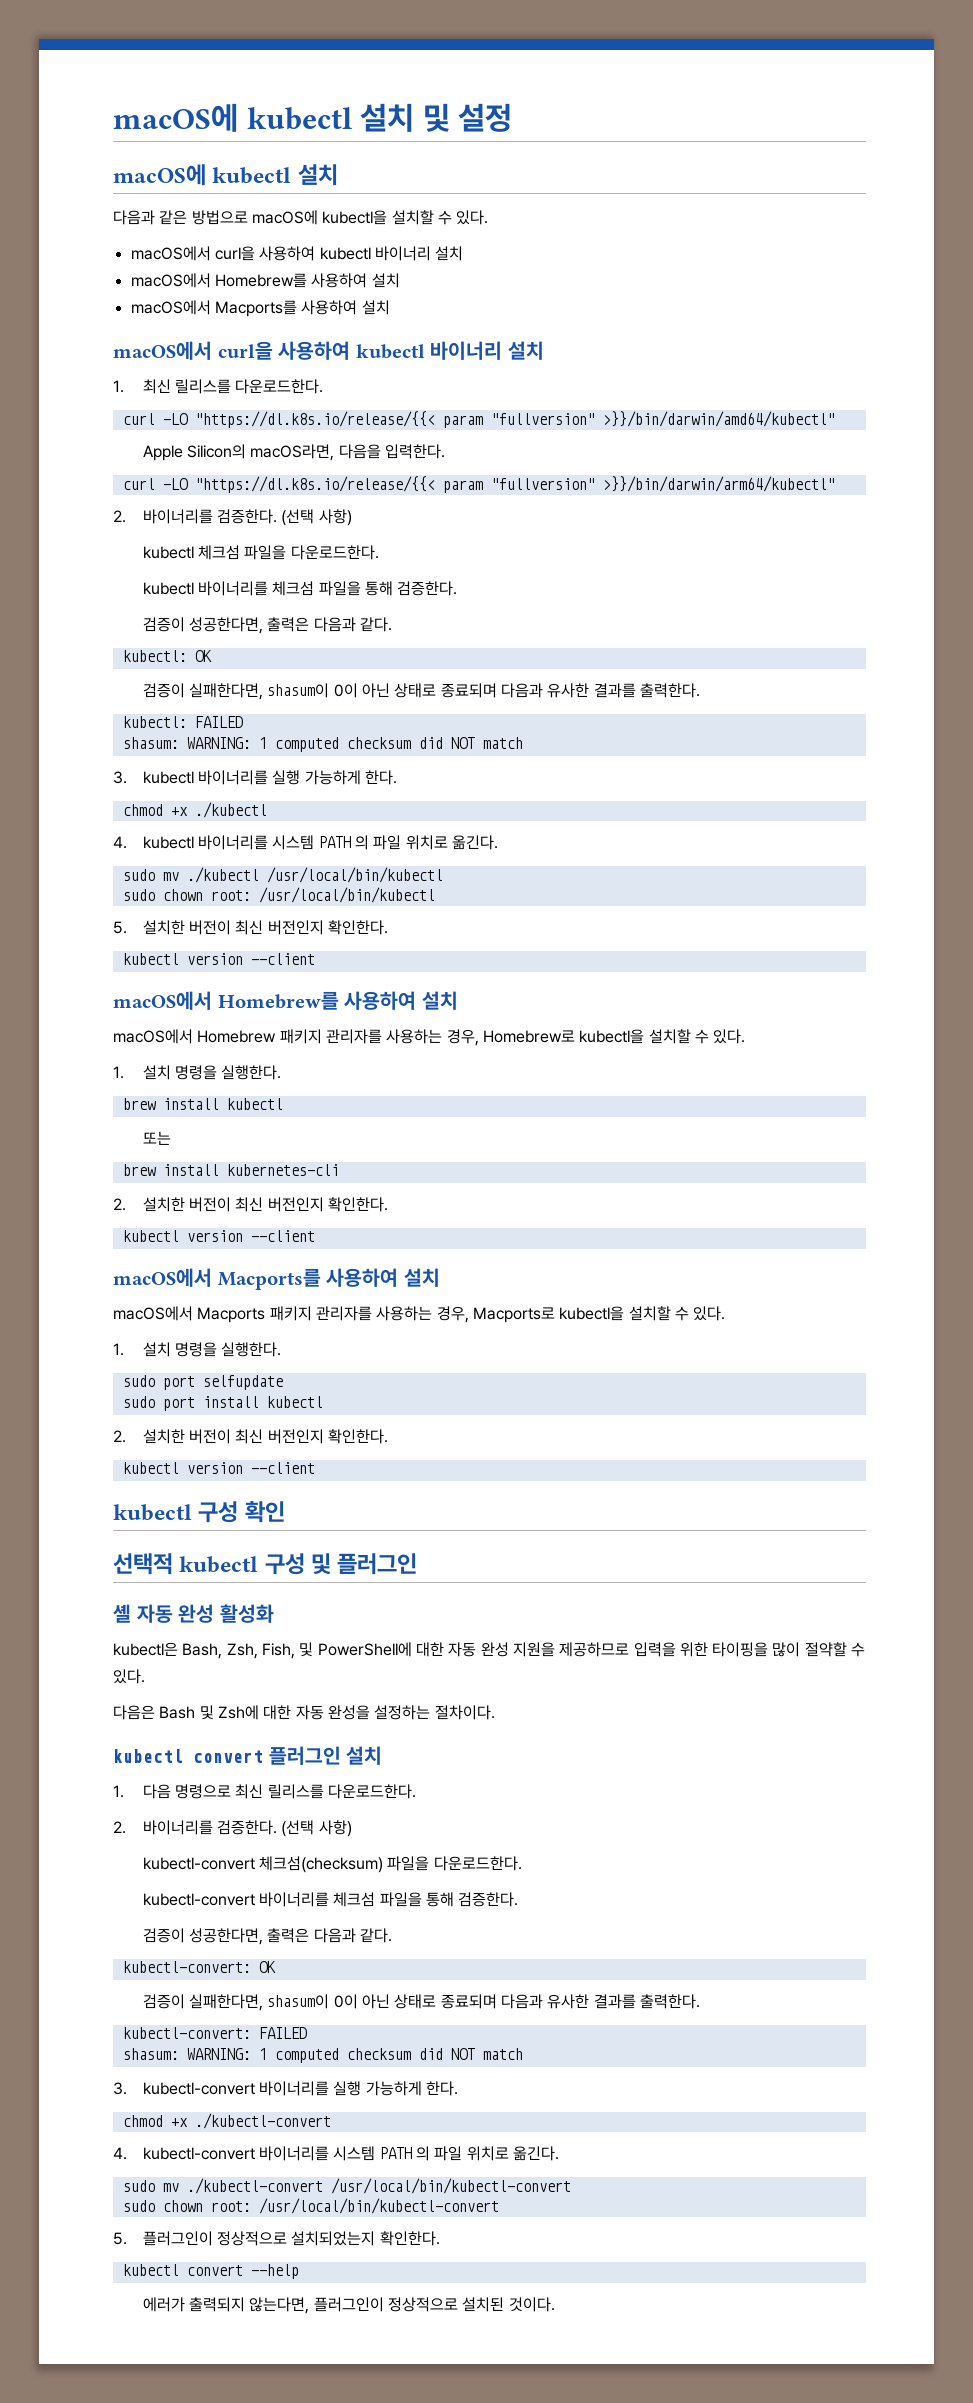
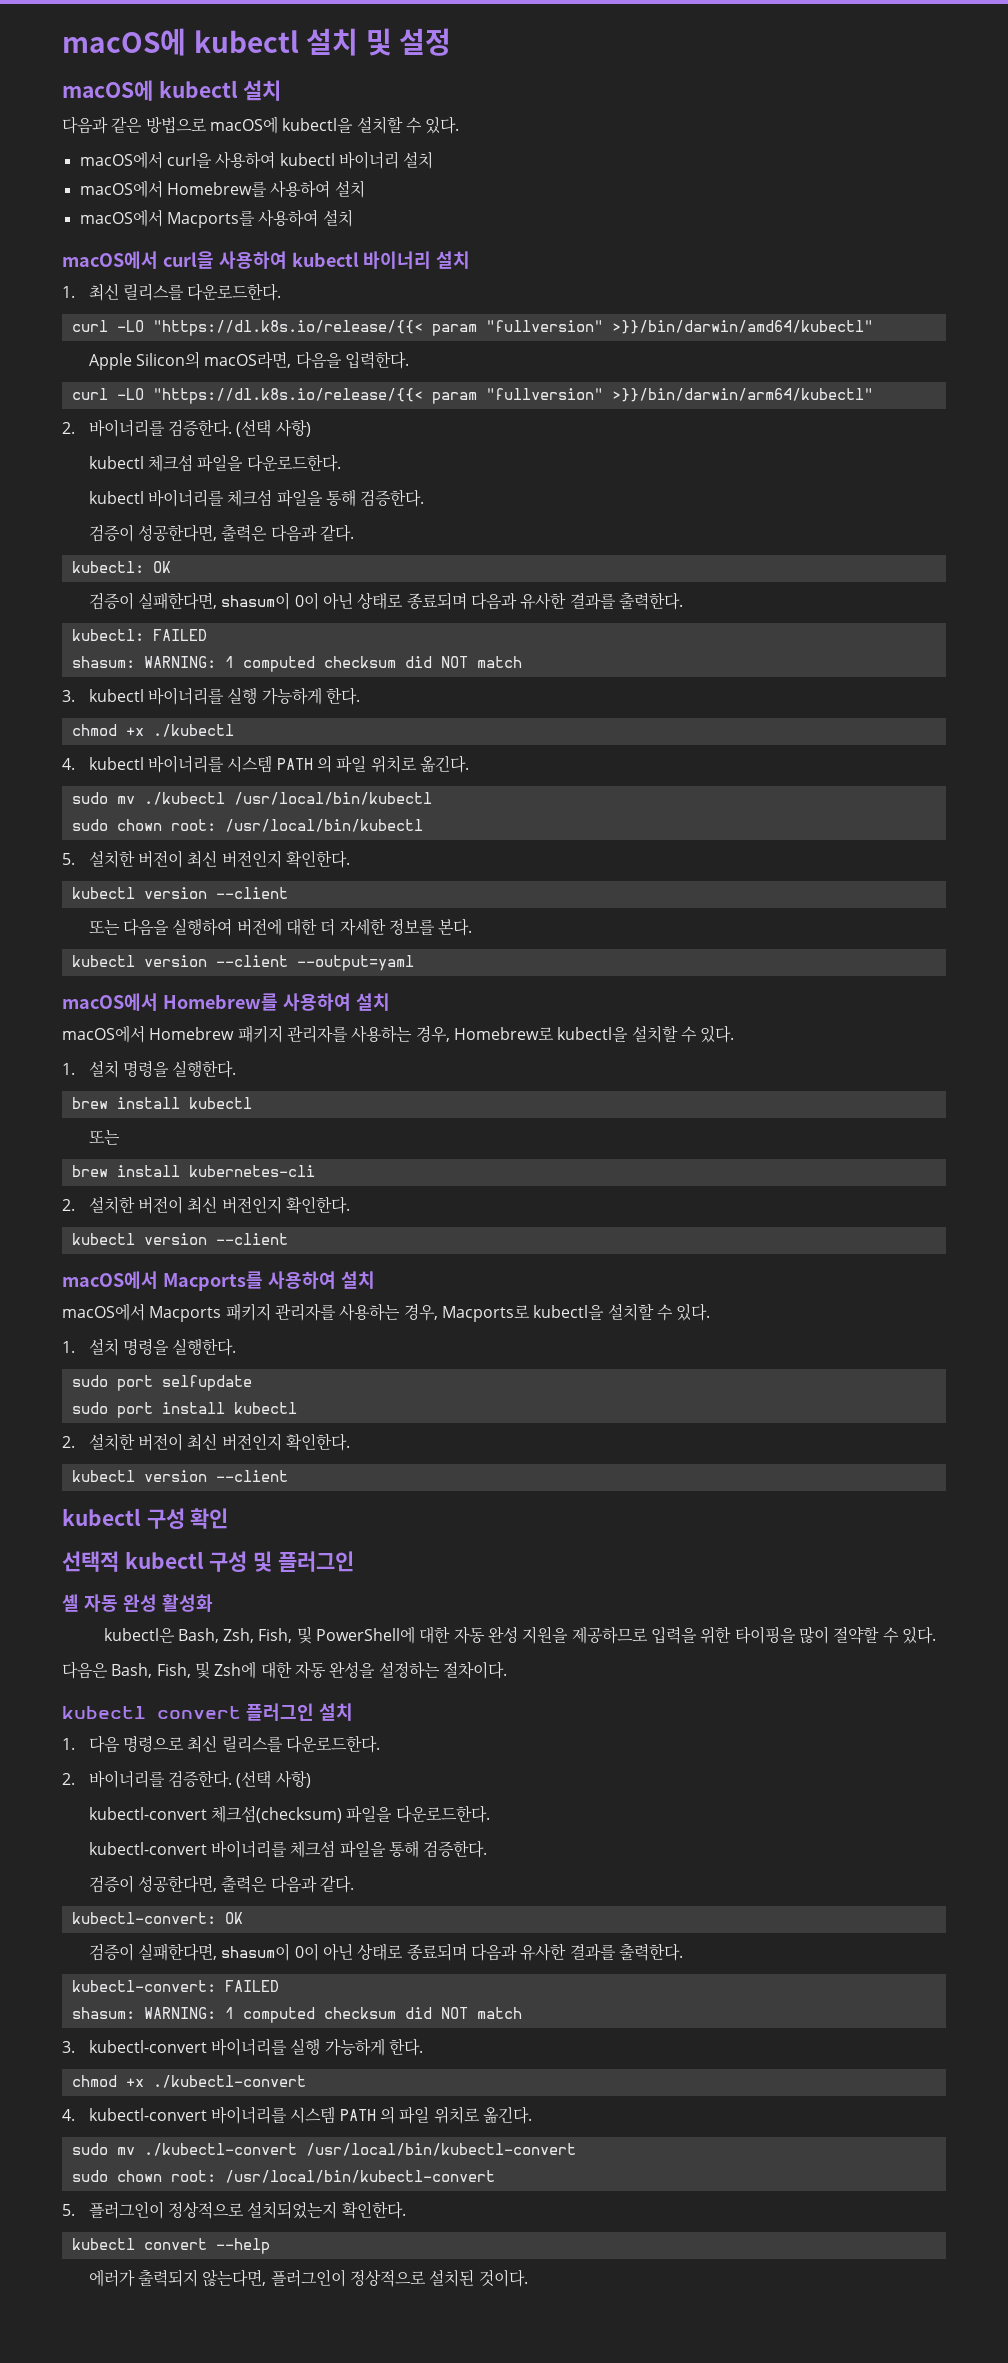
+ 또는 다음을 실행하여 버전에 대한 더 자세한 정보를 본다.
+ kubectl version --client --output=yaml
- 다음은 Bash 및 Zsh에 대한 자동 완성을 설정하는 절차이다.
+ 다음은 Bash, Fish, 및 Zsh에 대한 자동 완성을 설정하는 절차이다.

